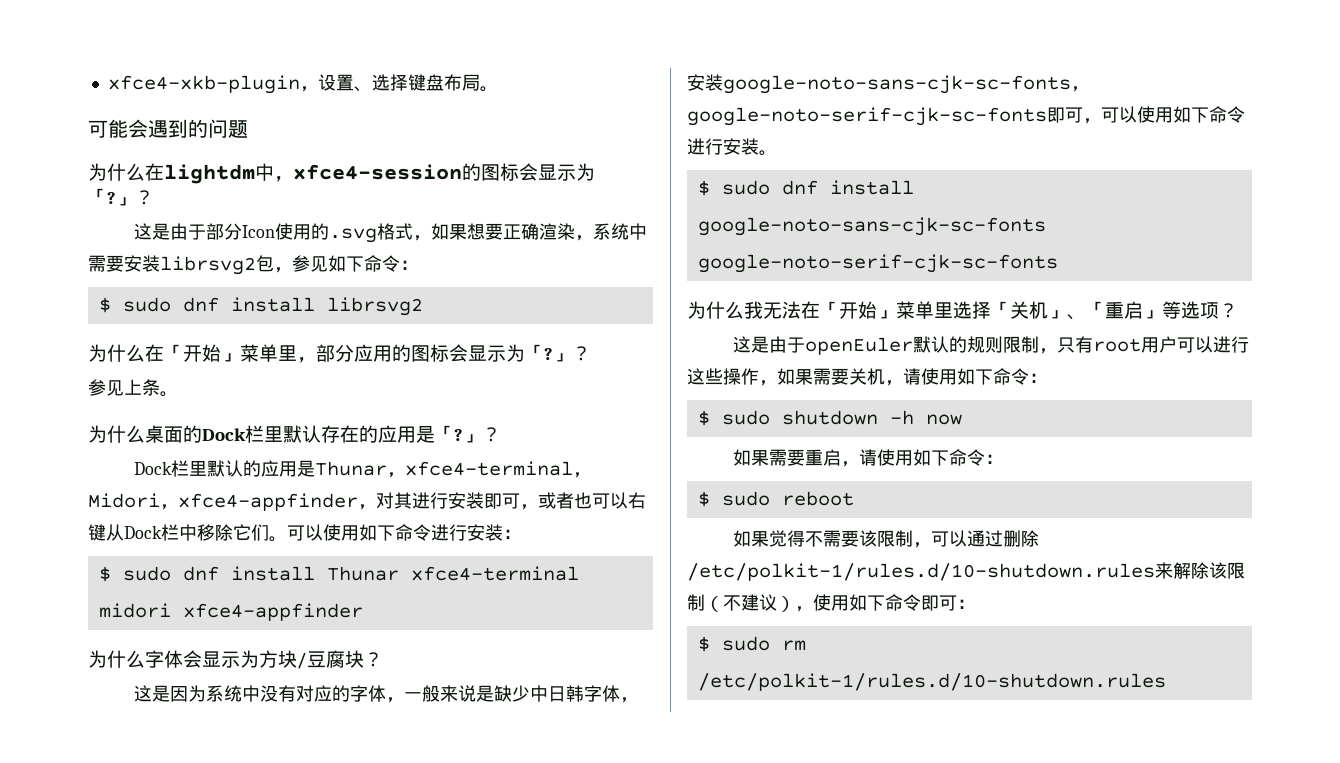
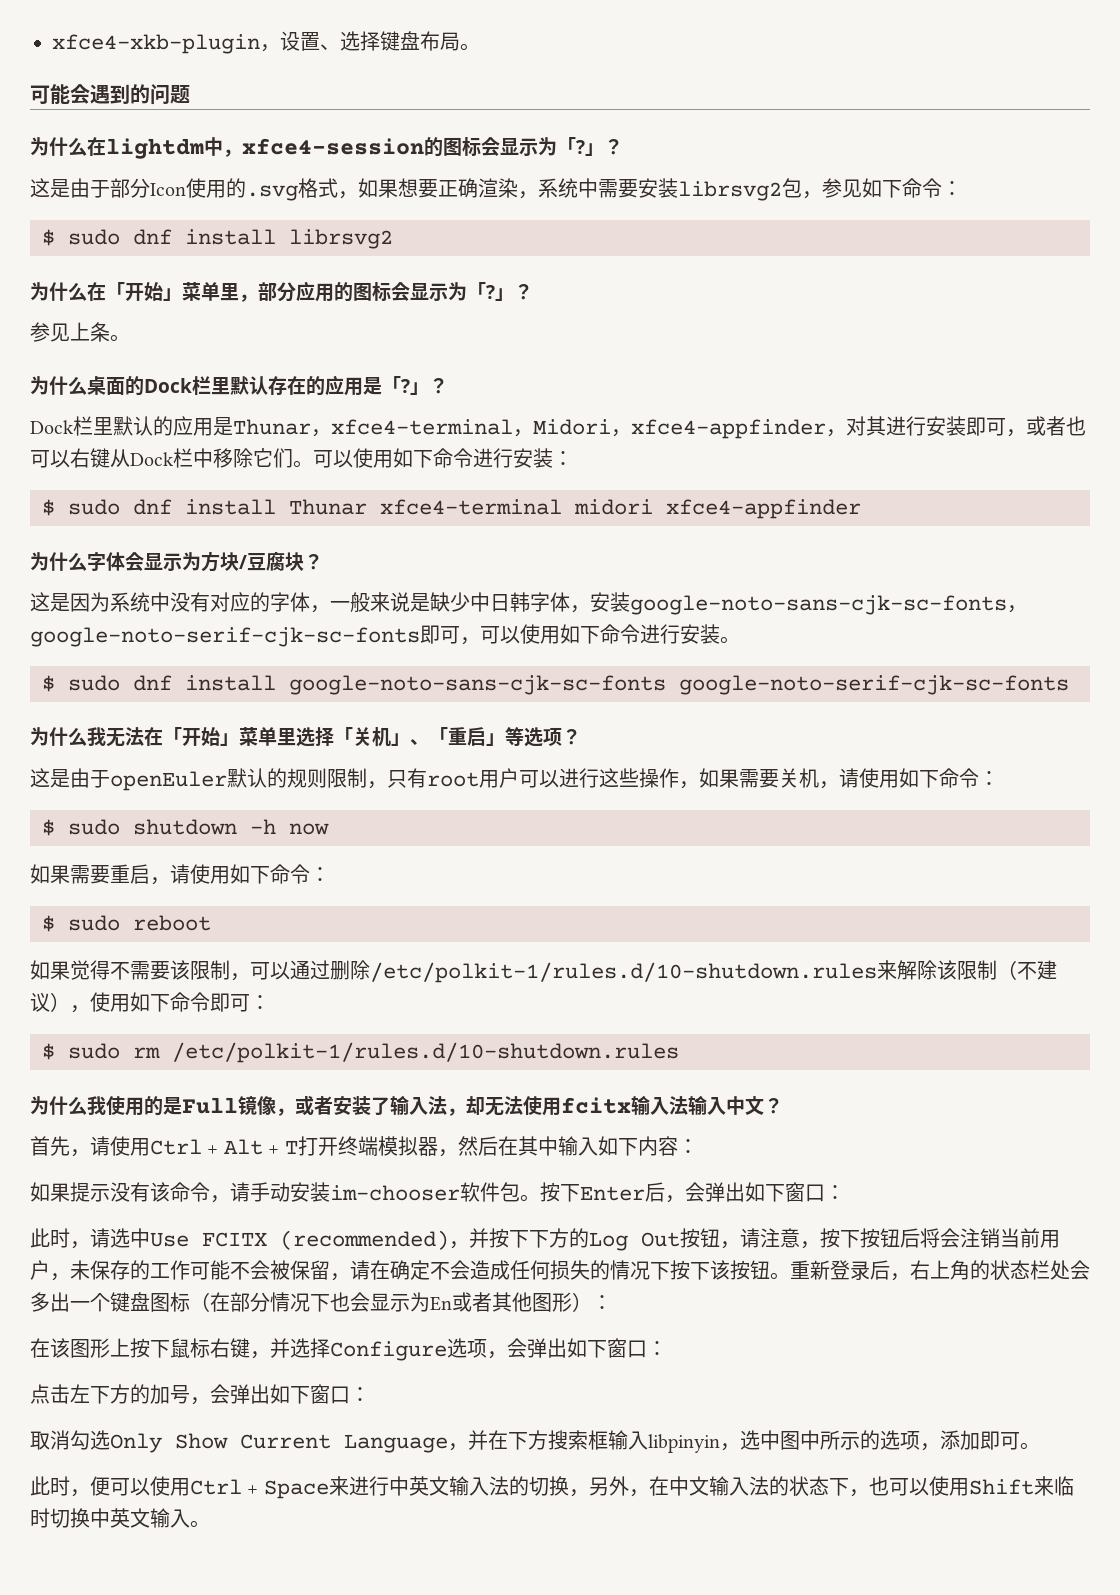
+ 为什么我使用的是Full镜像，或者安装了输入法，却无法使用fcitx输入法输入中文？
+ 首先，请使用Ctrl + Alt + T打开终端模拟器，然后在其中输入如下内容：
+ 如果提示没有该命令，请手动安装im-chooser软件包。按下Enter后，会弹出如下窗口：
+ 此时，请选中Use FCITX (recommended)，并按下下方的Log Out按钮，请注意，按下按钮后将会注销当前用户，未保存的工作可能不会被保留，请在确定不会造成任何损失的情况下按下该按钮。重新登录后，右上角的状态栏处会多出一个键盘图标（在部分情况下也会显示为En或者其他图形）：
+ 在该图形上按下鼠标右键，并选择Configure选项，会弹出如下窗口：
+ 点击左下方的加号，会弹出如下窗口：
+ 取消勾选Only Show Current Language，并在下方搜索框输入libpinyin，选中图中所示的选项，添加即可。
+ 此时，便可以使用Ctrl + Space来进行中英文输入法的切换，另外，在中文输入法的状态下，也可以使用Shift来临时切换中英文输入。

